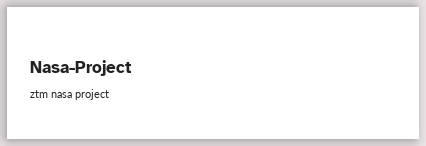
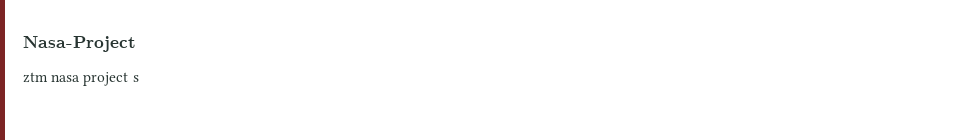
- ztm nasa project
+ ztm nasa project s

